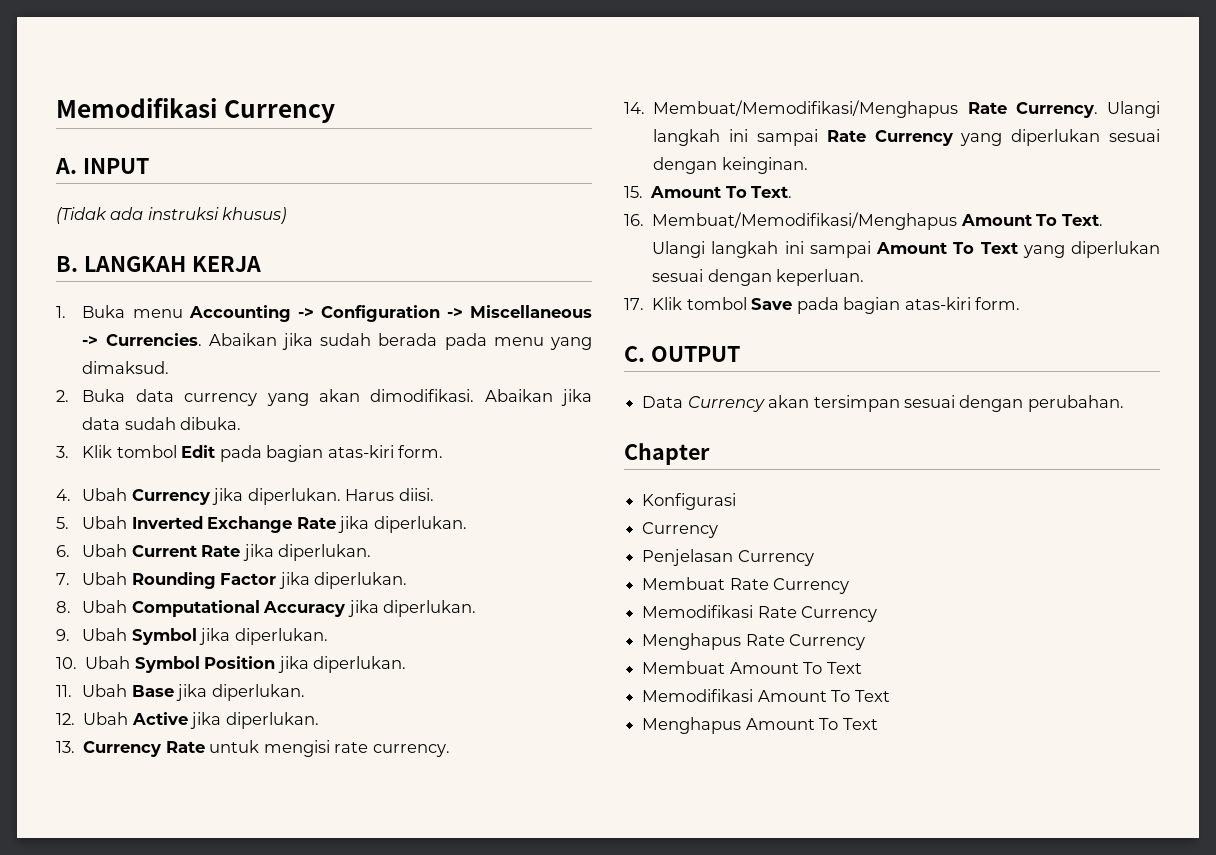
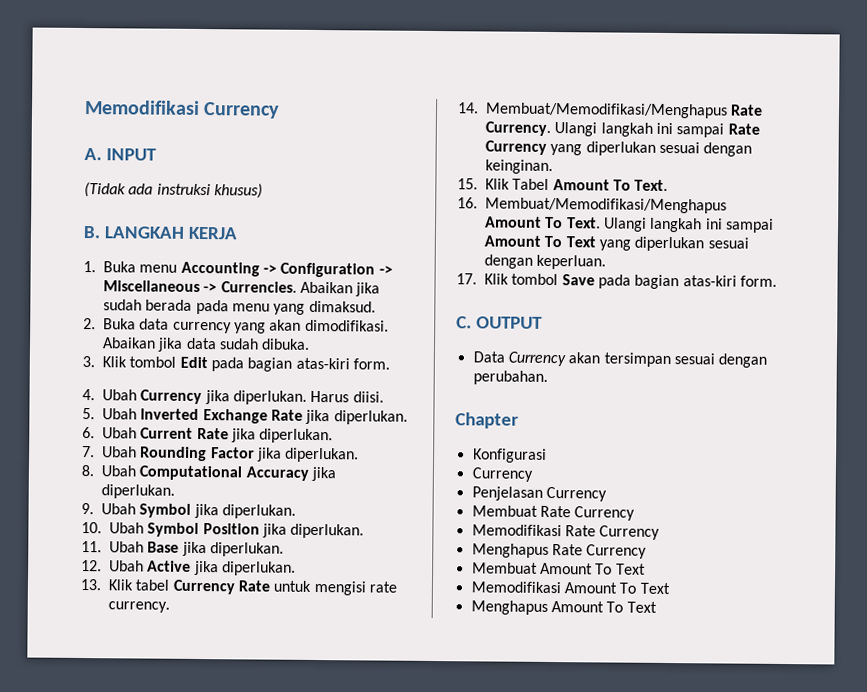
- 13. Currency Rate untuk mengisi rate currency.
+ 13. Klik tabel Currency Rate untuk mengisi rate currency.
- 15. Amount To Text.
+ 15. Klik Tabel Amount To Text.

